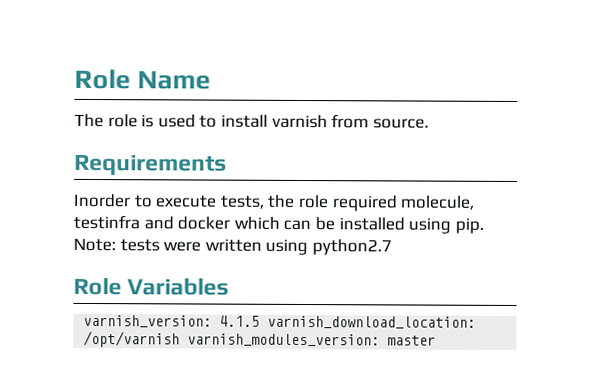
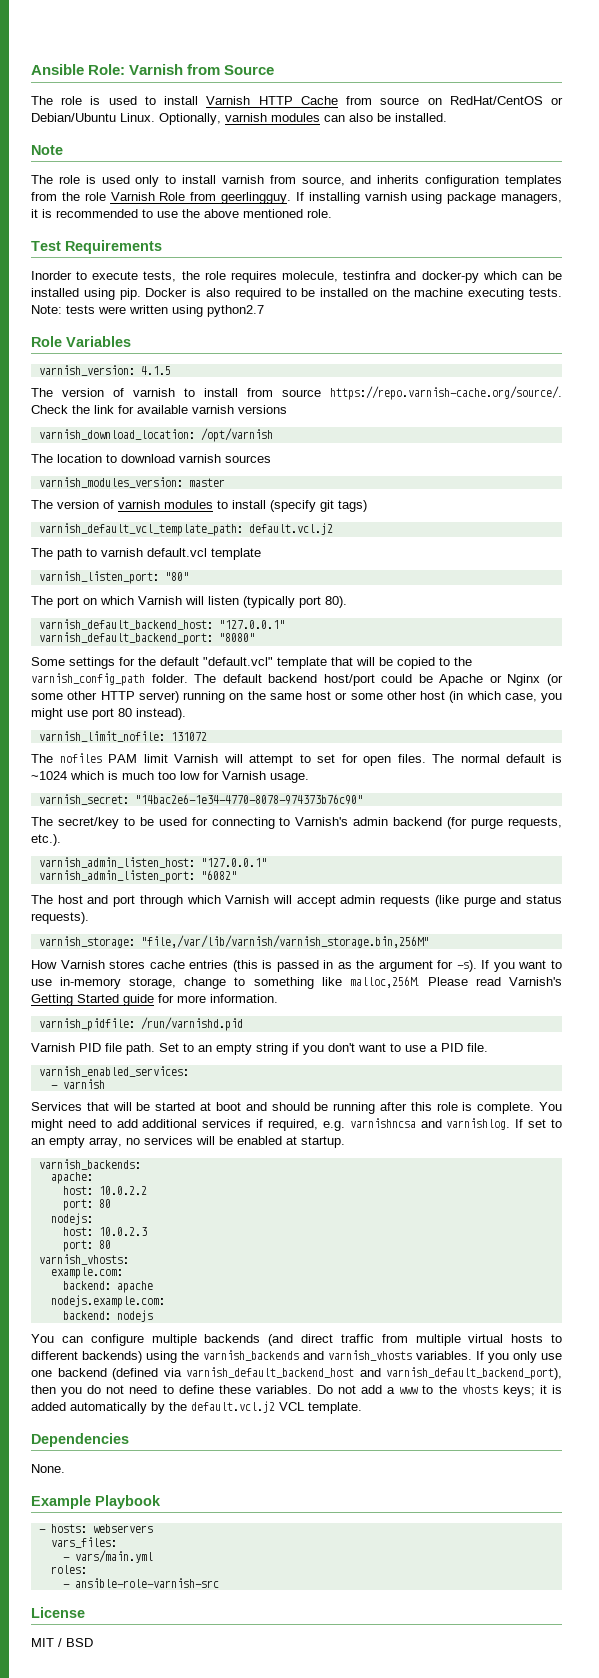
- Role Name
+ Ansible Role: Varnish from Source
- The role is used to install varnish from source.
- Requirements
+ The role is used to install Varnish HTTP Cache from source on RedHat/CentOS or Debian/Ubuntu Linux. Optionally, varnish modules can also be installed.
+ Note
+ The role is used only to install varnish from source, and inherits configuration templates from the role Varnish Role from geerlingguy. If installing varnish using package managers, it is recommended to use the above mentioned role.
+ Test Requirements
- Inorder to execute tests, the role required molecule, testinfra and docker which can be installed using pip.
+ Inorder to execute tests, the role requires molecule, testinfra and docker-py which can be installed using pip.
+ Docker is also required to be installed on the machine executing tests.
- varnish_version: 4.1.5 varnish_download_location: /opt/varnish varnish_modules_version: master
+ varnish_version: 4.1.5
+ The version of varnish to install from source https://repo.varnish-cache.org/source/. Check the link for available varnish versions
+ varnish_download_location: /opt/varnish
+ The location to download varnish sources
+ varnish_modules_version: master
+ The version of varnish modules to install (specify git tags)
+ varnish_default_vcl_template_path: default.vcl.j2
+ The path to varnish default.vcl template
+ varnish_listen_port: "80"
+ The port on which Varnish will listen (typically port 80).
+ varnish_default_backend_host: "127.0.0.1"
+ varnish_default_backend_port: "8080"
+ Some settings for the default "default.vcl" template that will be copied to the varnish_config_path folder. The default backend host/port could be Apache or Nginx (or some other HTTP server) running on the same host or some other host (in which case, you might use port 80 instead).
+ varnish_limit_nofile: 131072
+ The nofiles PAM limit Varnish will attempt to set for open files. The normal default is ~1024 which is much too low for Varnish usage.
+ varnish_secret: "14bac2e6-1e34-4770-8078-974373b76c90"
+ The secret/key to be used for connecting to Varnish's admin backend (for purge requests, etc.).
+ varnish_admin_listen_host: "127.0.0.1"
+ varnish_admin_listen_port: "6082"
+ The host and port through which Varnish will accept admin requests (like purge and status requests).
+ varnish_storage: "file,/var/lib/varnish/varnish_storage.bin,256M"
+ How Varnish stores cache entries (this is passed in as the argument for -s). If you want to use in-memory storage, change to something like malloc,256M. Please read Varnish's Getting Started guide for more information.
+ varnish_pidfile: /run/varnishd.pid
+ Varnish PID file path. Set to an empty string if you don't want to use a PID file.
+ varnish_enabled_services:
+ - varnish
+ Services that will be started at boot and should be running after this role is complete. You might need to add additional services if required, e.g. varnishncsa and varnishlog. If set to an empty array, no services will be enabled at startup.
+ varnish_backends:
+ apache:
+ host: 10.0.2.2
+ port: 80
+ nodejs:
+ host: 10.0.2.3
+ port: 80
+ varnish_vhosts:
+ example.com:
+ backend: apache
+ nodejs.example.com:
+ backend: nodejs
+ You can configure multiple backends (and direct traffic from multiple virtual hosts to different backends) using the varnish_backends and varnish_vhosts variables. If you only use one backend (defined via varnish_default_backend_host and varnish_default_backend_port), then you do not need to define these variables. Do not add a www to the vhosts keys; it is added automatically by the default.vcl.j2 VCL template.
+ Dependencies
+ None.
+ Example Playbook
+ - hosts: webservers
+ vars_files:
+ - vars/main.yml
+ roles:
+ - ansible-role-varnish-src
+ License
+ MIT / BSD

